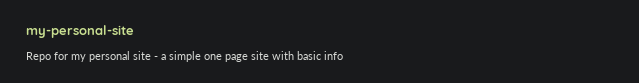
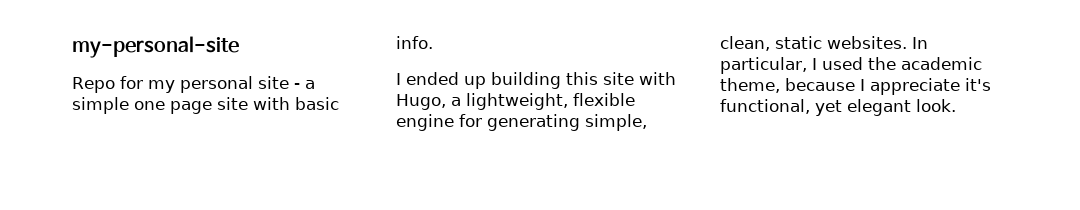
- Repo for my personal site - a simple one page site with basic info
+ Repo for my personal site - a simple one page site with basic info.
+ I ended up building this site with Hugo, a lightweight, flexible engine for generating simple, clean, static websites. In particular, I used the academic theme, because I appreciate it's functional, yet elegant look.

